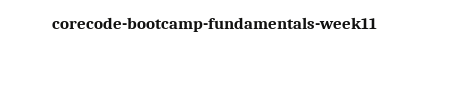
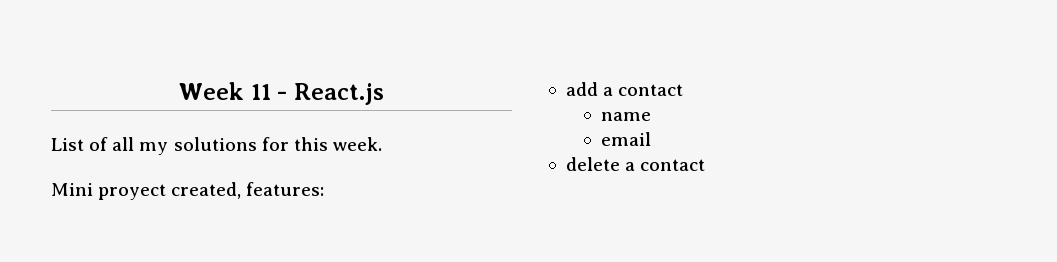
- corecode-bootcamp-fundamentals-week11
+ Week 11 - React.js
+ List of all my solutions for this week.
+ Mini proyect created, features:
+ add a contact
+ name
+ email
+ delete a contact

